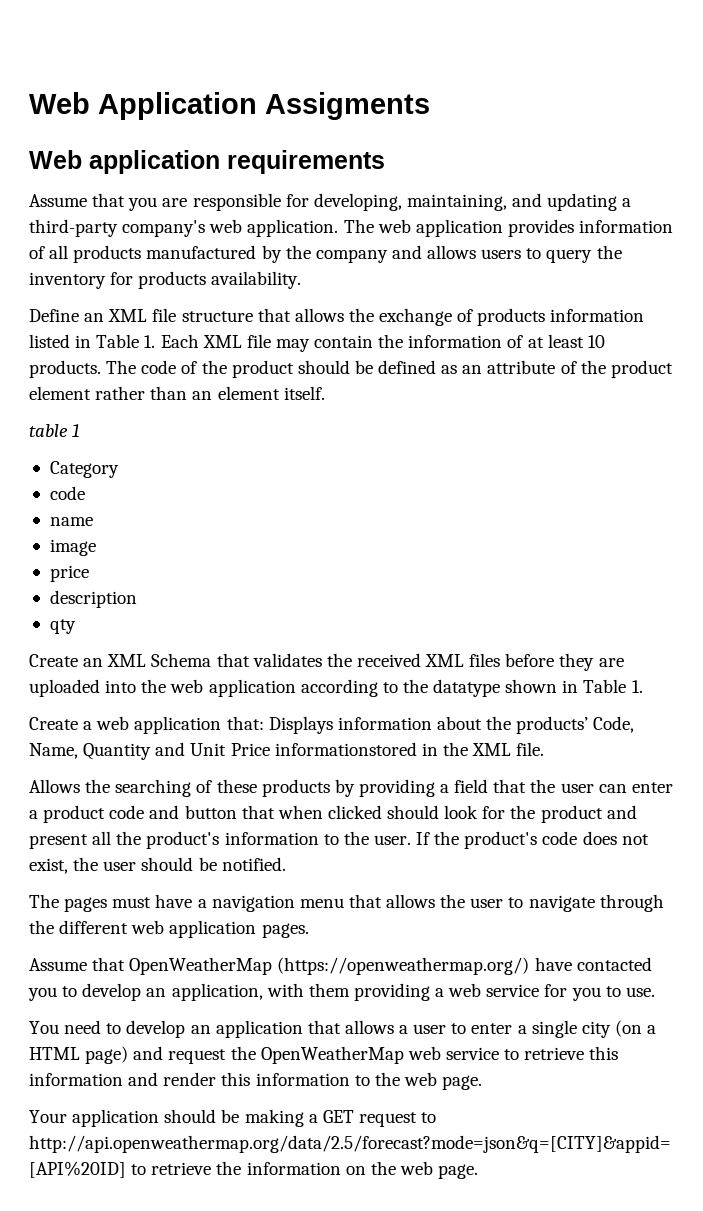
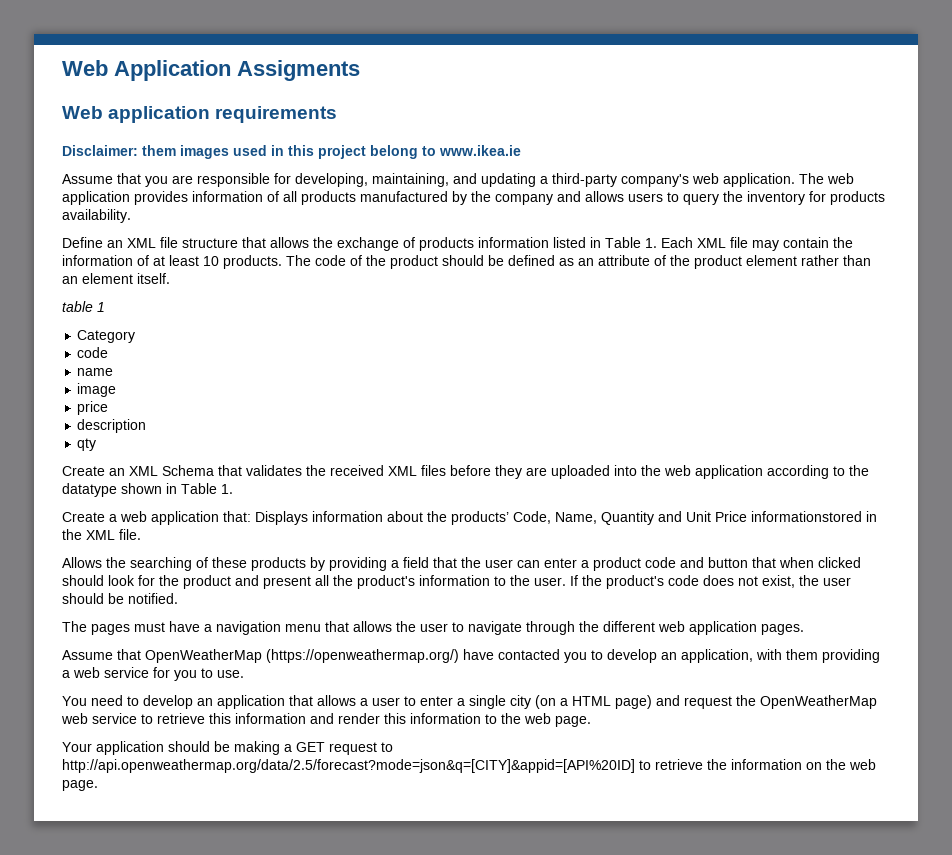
+ Disclaimer: them images used in this project belong to www.ikea.ie

